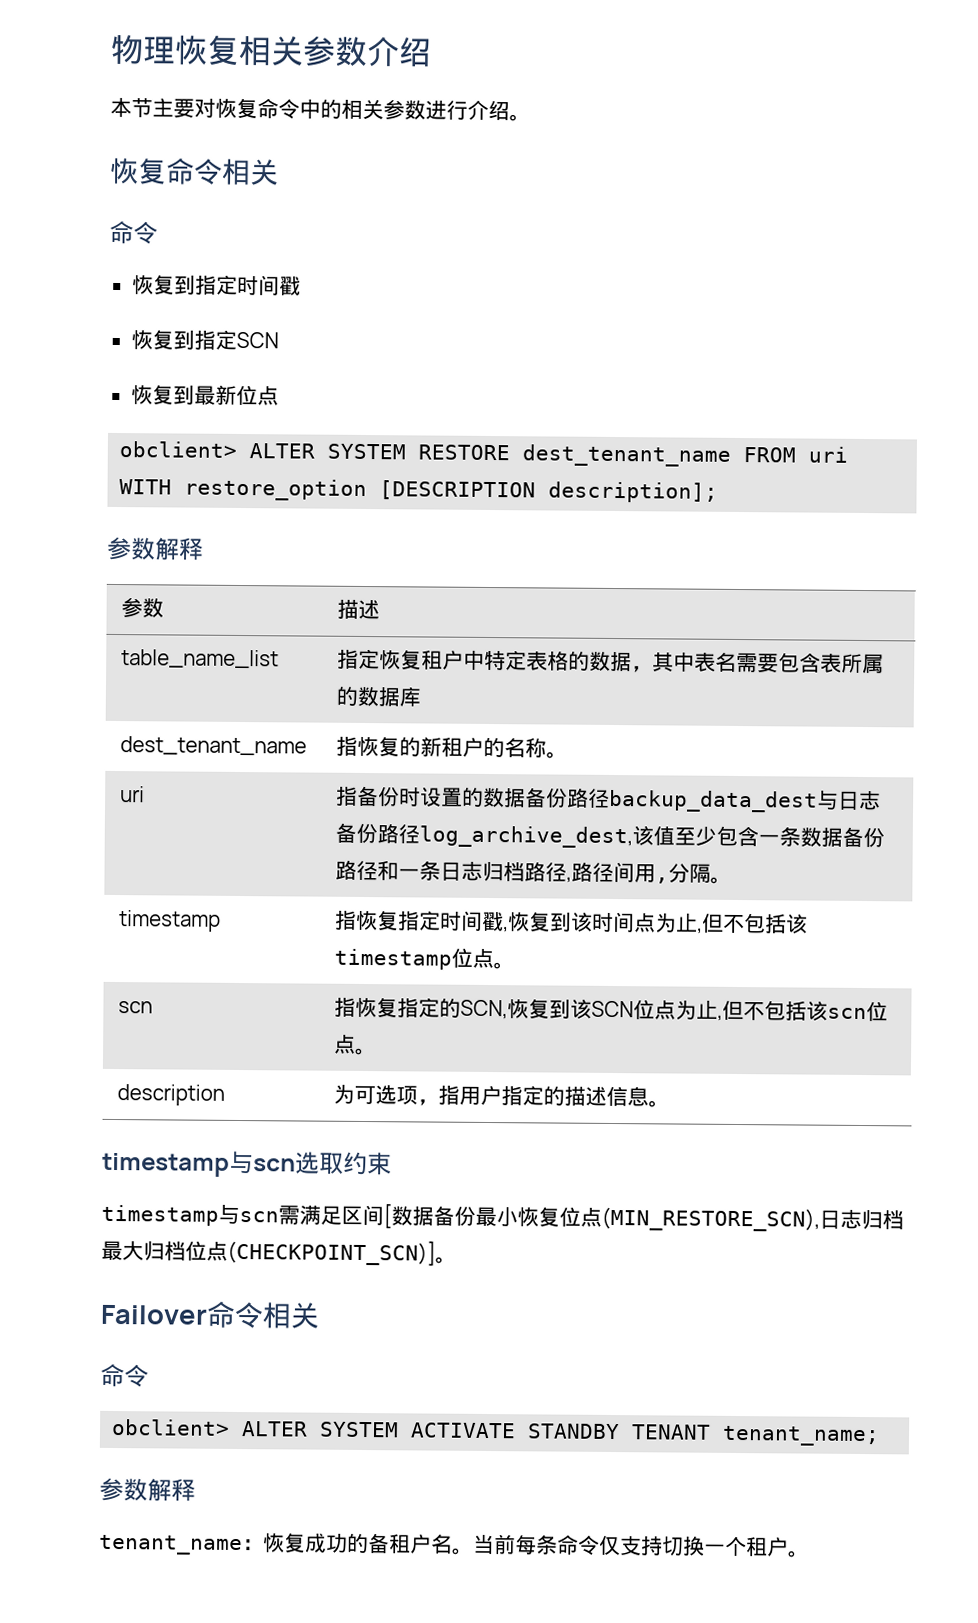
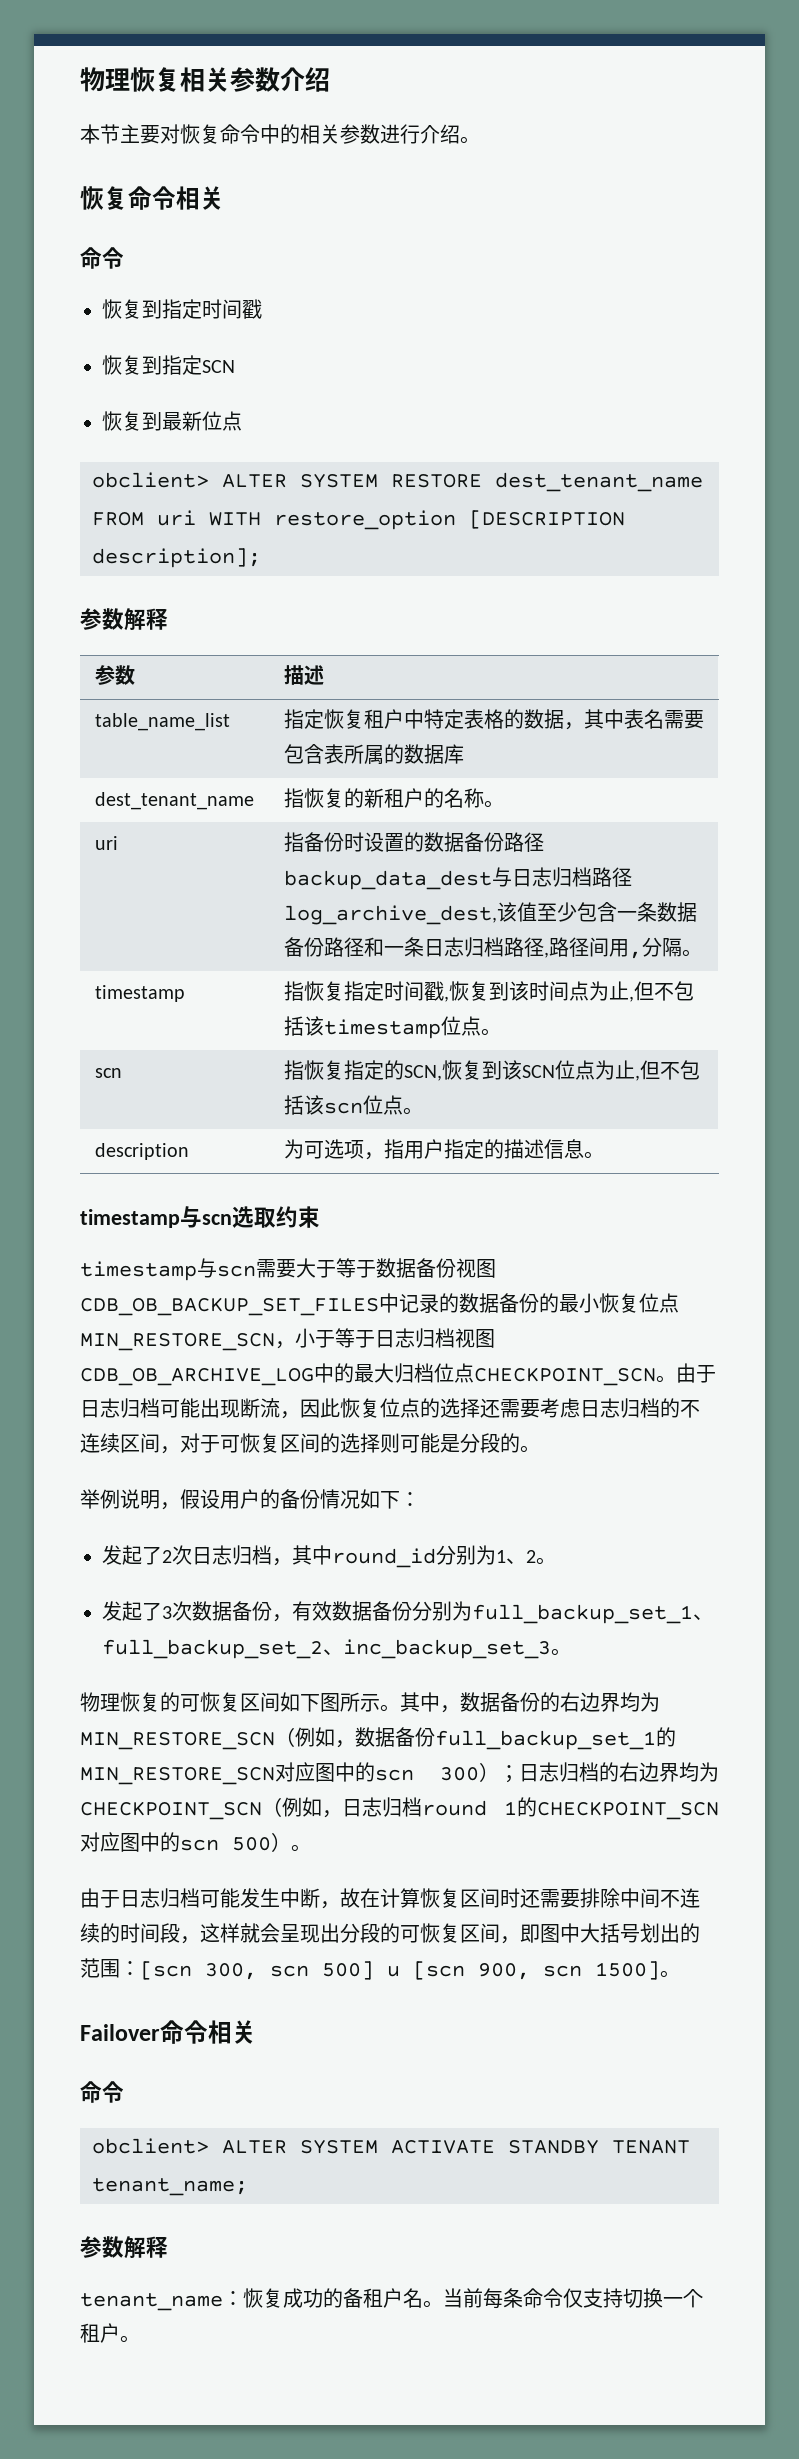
- uri | 指备份时设置的数据备份路径backup_data_dest与日志备份路径log_archive_dest,该值至少包含一条数据备份路径和一条日志归档路径,路径间用,分隔。
+ uri | 指备份时设置的数据备份路径backup_data_dest与日志归档路径log_archive_dest,该值至少包含一条数据备份路径和一条日志归档路径,路径间用,分隔。
- timestamp与scn需满足区间[数据备份最小恢复位点(MIN_RESTORE_SCN),日志归档最大归档位点(CHECKPOINT_SCN)]。
+ timestamp与scn需要大于等于数据备份视图CDB_OB_BACKUP_SET_FILES中记录的数据备份的最小恢复位点MIN_RESTORE_SCN，小于等于日志归档视图CDB_OB_ARCHIVE_LOG中的最大归档位点CHECKPOINT_SCN。由于日志归档可能出现断流，因此恢复位点的选择还需要考虑日志归档的不连续区间，对于可恢复区间的选择则可能是分段的。
+ 举例说明，假设用户的备份情况如下：
+ 发起了2次日志归档，其中round_id分别为1、2。
+ 发起了3次数据备份，有效数据备份分别为full_backup_set_1、full_backup_set_2、inc_backup_set_3。
+ 物理恢复的可恢复区间如下图所示。其中，数据备份的右边界均为MIN_RESTORE_SCN（例如，数据备份full_backup_set_1的MIN_RESTORE_SCN对应图中的scn 300）；日志归档的右边界均为CHECKPOINT_SCN（例如，日志归档round 1的CHECKPOINT_SCN对应图中的scn 500）。
+ 由于日志归档可能发生中断，故在计算恢复区间时还需要排除中间不连续的时间段，这样就会呈现出分段的可恢复区间，即图中大括号划出的范围：[scn 300, scn 500] u [scn 900, scn 1500]。

